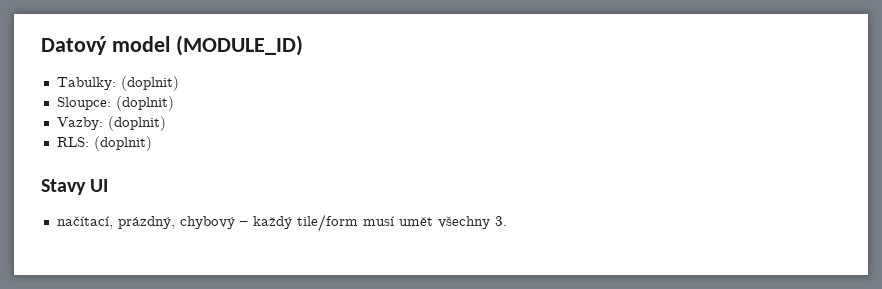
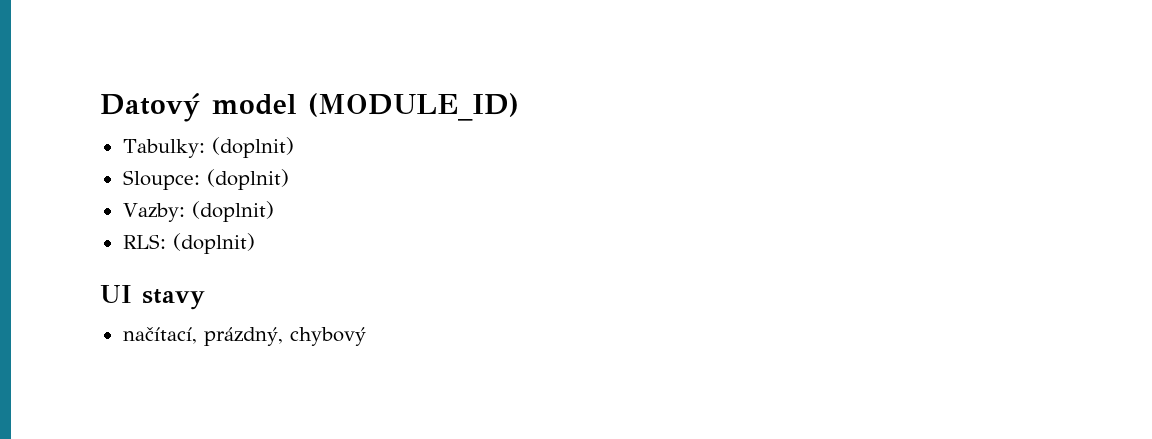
- Stavy UI
+ UI stavy
- načítací, prázdný, chybový – každý tile/form musí umět všechny 3.
+ načítací, prázdný, chybový

